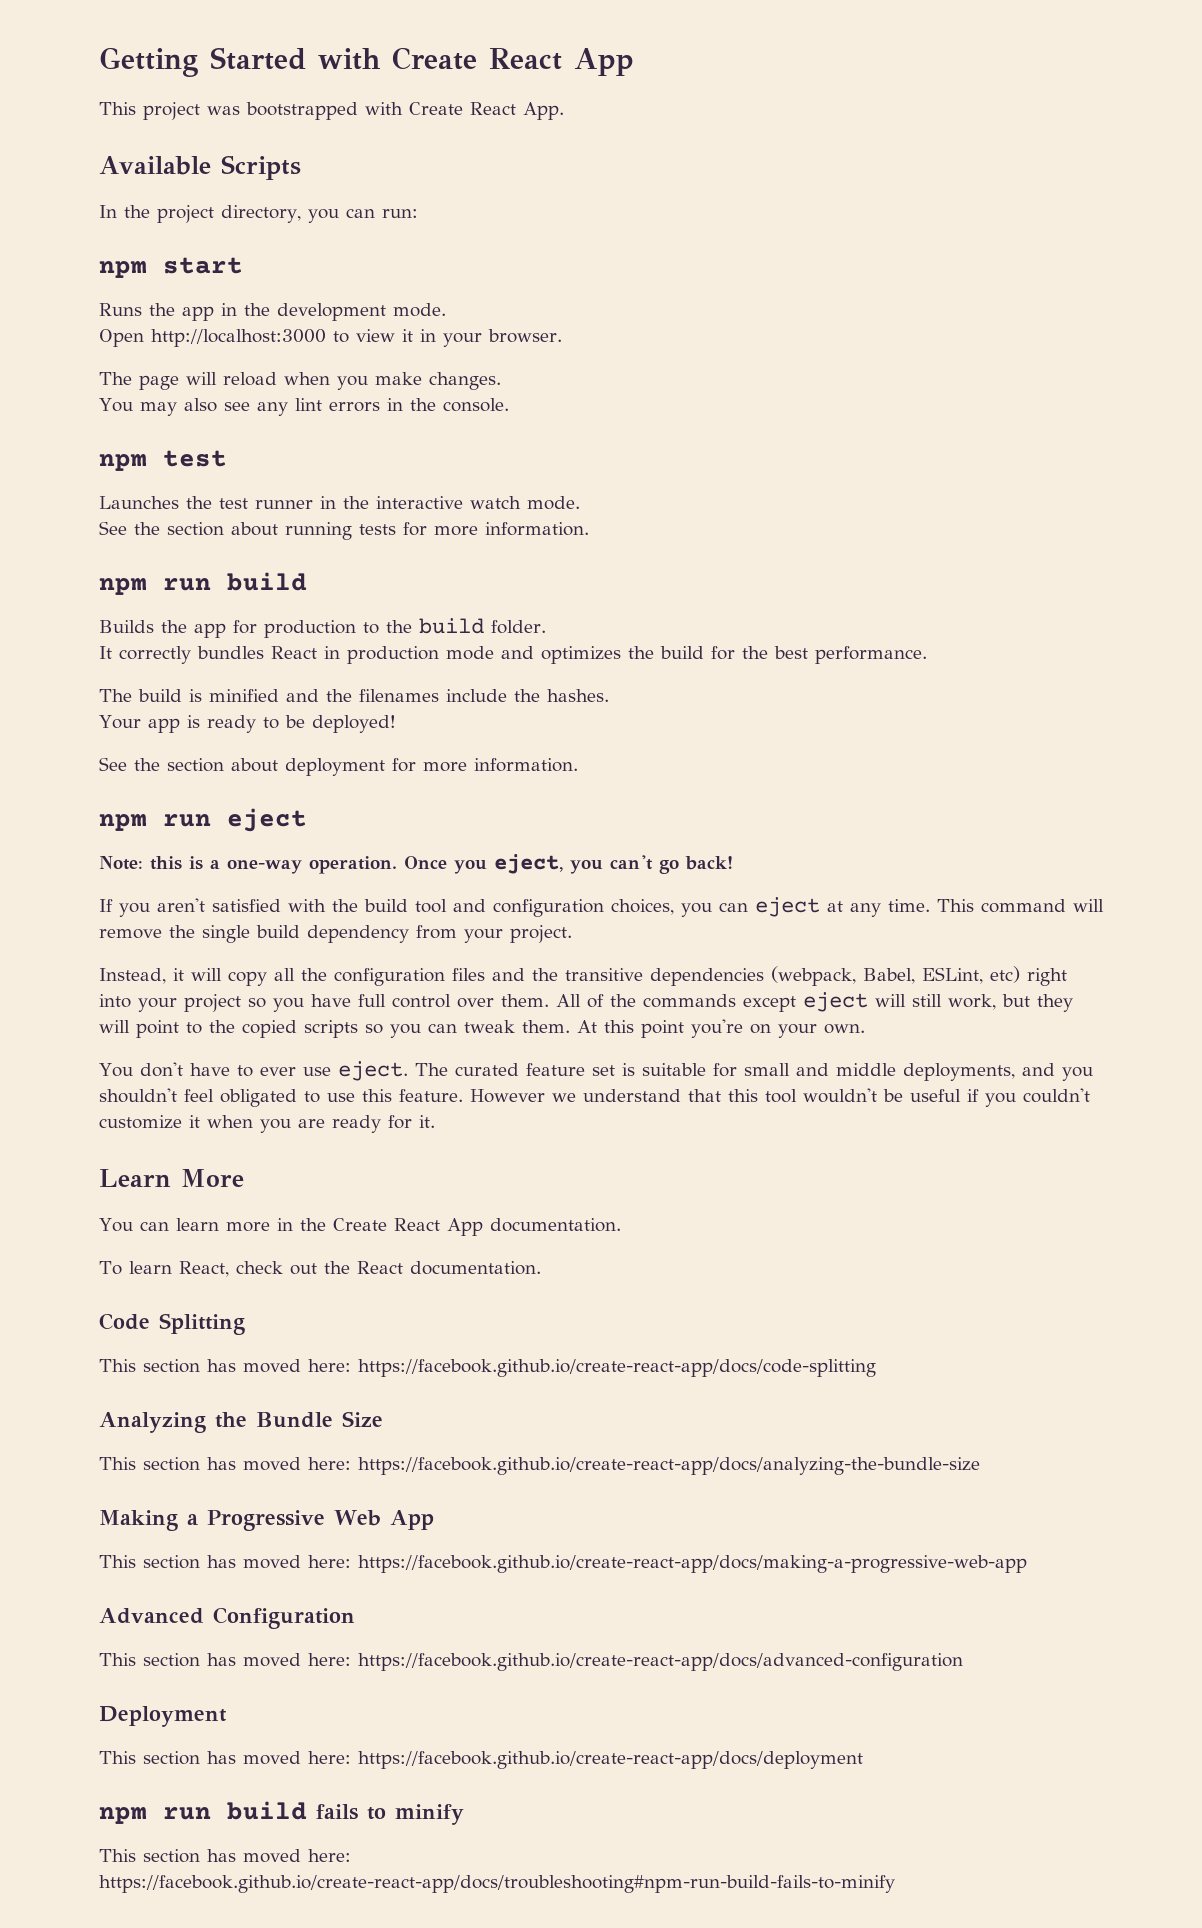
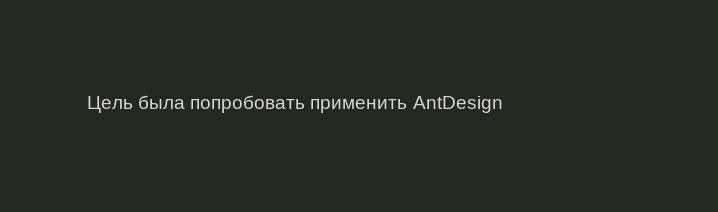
- Getting Started with Create React App
- This project was bootstrapped with Create React App.
- Available Scripts
- In the project directory, you can run:
- npm start
- Runs the app in the development mode.
- Open http://localhost:3000 to view it in your browser.
- The page will reload when you make changes.
- You may also see any lint errors in the console.
- npm test
- Launches the test runner in the interactive watch mode.
- See the section about running tests for more information.
- npm run build
- Builds the app for production to the build folder.
- It correctly bundles React in production mode and optimizes the build for the best performance.
- The build is minified and the filenames include the hashes.
- Your app is ready to be deployed!
- See the section about deployment for more information.
- npm run eject
- Note: this is a one-way operation. Once you eject, you can't go back!
- If you aren't satisfied with the build tool and configuration choices, you can eject at any time. This command will remove the single build dependency from your project.
- Instead, it will copy all the configuration files and the transitive dependencies (webpack, Babel, ESLint, etc) right into your project so you have full control over them. All of the commands except eject will still work, but they will point to the copied scripts so you can tweak them. At this point you're on your own.
- You don't have to ever use eject. The curated feature set is suitable for small and middle deployments, and you shouldn't feel obligated to use this feature. However we understand that this tool wouldn't be useful if you couldn't customize it when you are ready for it.
- Learn More
- You can learn more in the Create React App documentation.
- To learn React, check out the React documentation.
- Code Splitting
- This section has moved here: https://facebook.github.io/create-react-app/docs/code-splitting
- Analyzing the Bundle Size
- This section has moved here: https://facebook.github.io/create-react-app/docs/analyzing-the-bundle-size
- Making a Progressive Web App
- This section has moved here: https://facebook.github.io/create-react-app/docs/making-a-progressive-web-app
- Advanced Configuration
- This section has moved here: https://facebook.github.io/create-react-app/docs/advanced-configuration
- Deployment
- This section has moved here: https://facebook.github.io/create-react-app/docs/deployment
- npm run build fails to minify
- This section has moved here: https://facebook.github.io/create-react-app/docs/troubleshooting#npm-run-build-fails-to-minify
+ Цель была попробовать применить AntDesign

